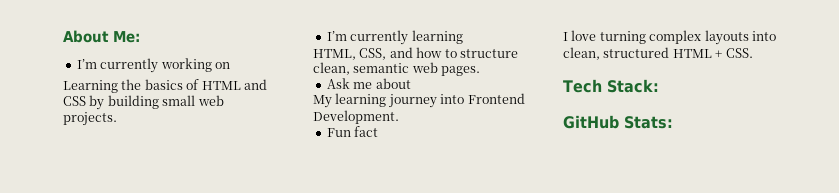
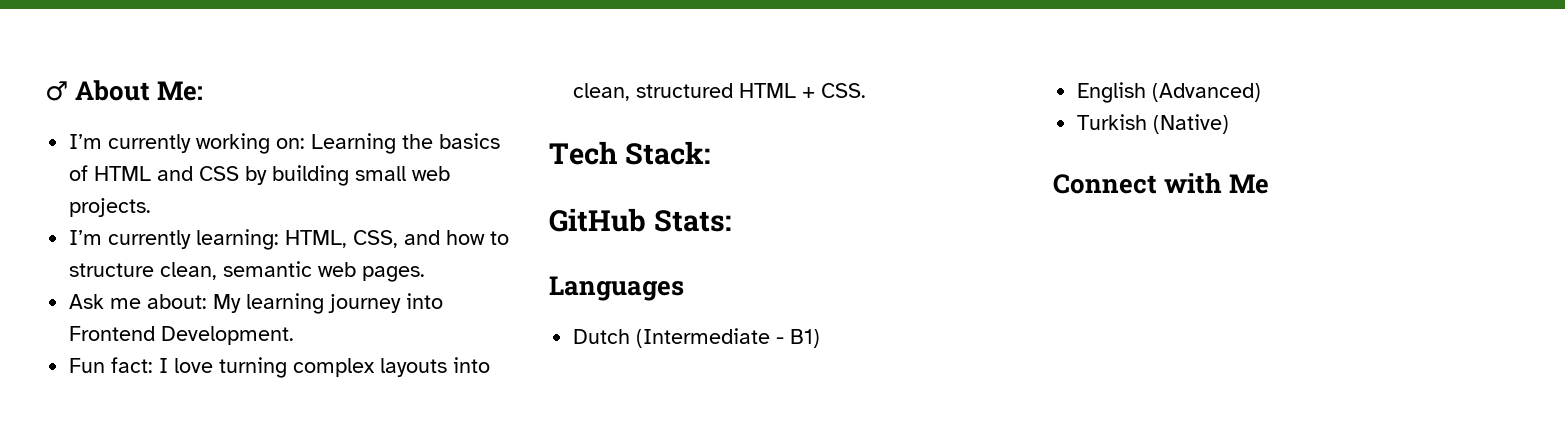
- About Me:
+ ♂ About Me:
- I’m currently working on
- Learning the basics of HTML and CSS by building small web projects.
+ I’m currently working on: Learning the basics of HTML and CSS by building small web projects.
- I’m currently learning
- HTML, CSS, and how to structure clean, semantic web pages.
+ I’m currently learning: HTML, CSS, and how to structure clean, semantic web pages.
- Ask me about
- My learning journey into Frontend Development.
+ Ask me about: My learning journey into Frontend Development.
- Fun fact
- I love turning complex layouts into clean, structured HTML + CSS.
+ Fun fact: I love turning complex layouts into clean, structured HTML + CSS.
+ Languages
+ Dutch (Intermediate - B1)
+ English (Advanced)
+ Turkish (Native)
+ Connect with Me

